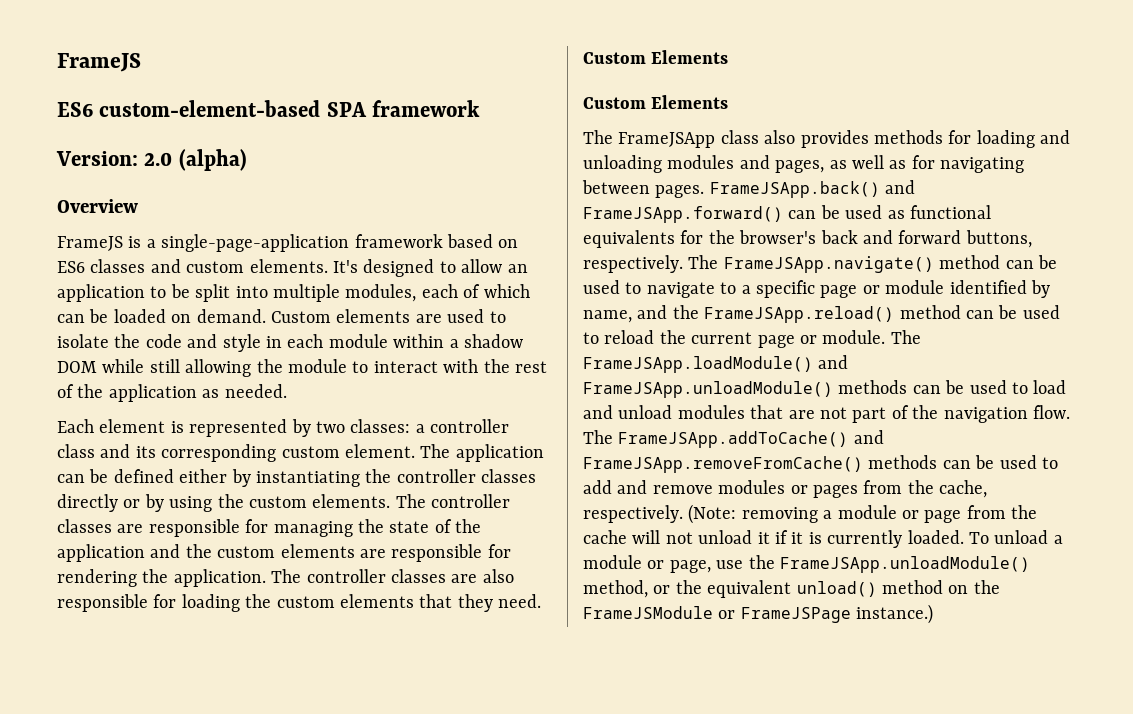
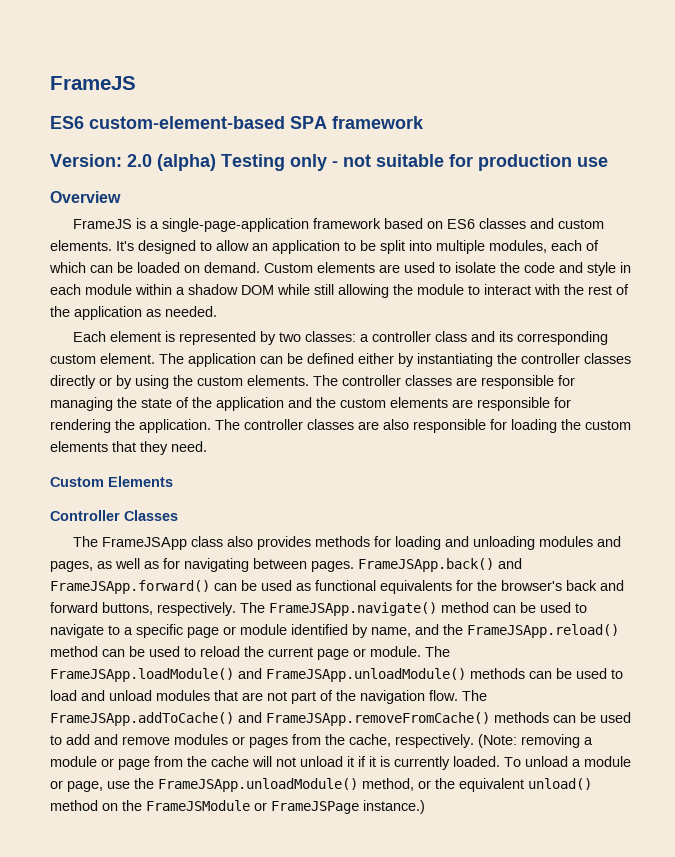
- Version: 2.0 (alpha)
+ Version: 2.0 (alpha) Testing only - not suitable for production use
  The controller classes are also responsible for loading the custom elements that they need.
  Custom Elements
- Custom Elements
+ Controller Classes

